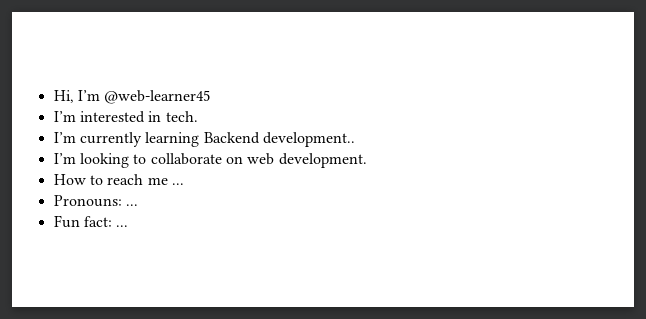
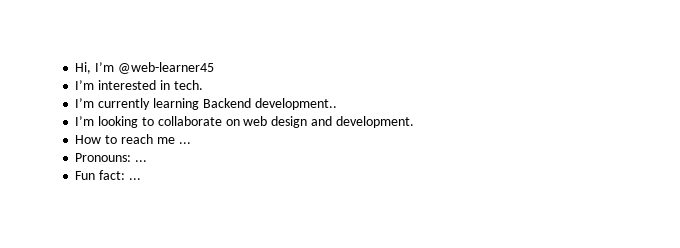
- I’m looking to collaborate on web development.
+ I’m looking to collaborate on web design and development.

